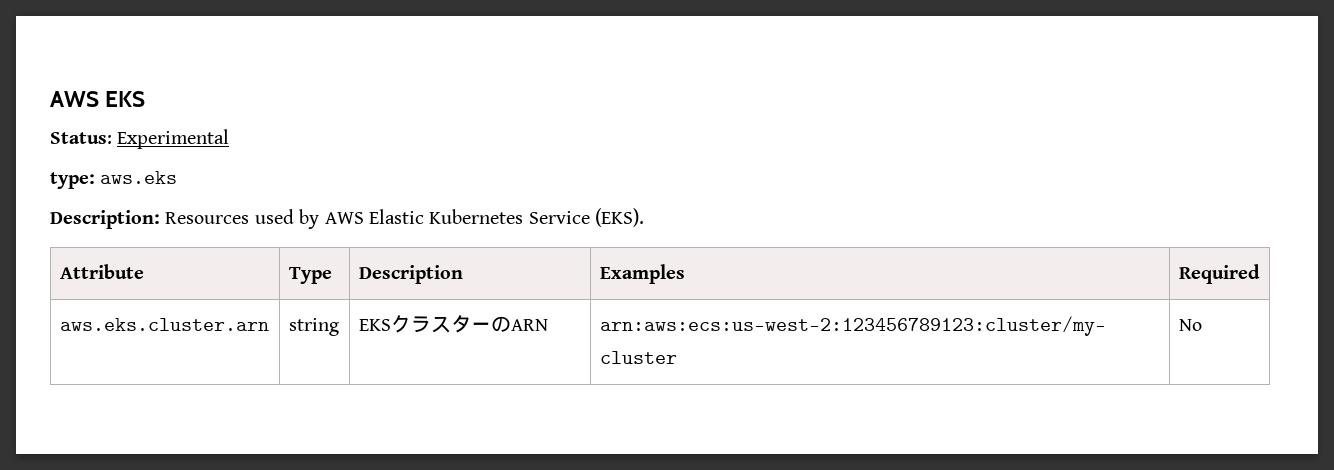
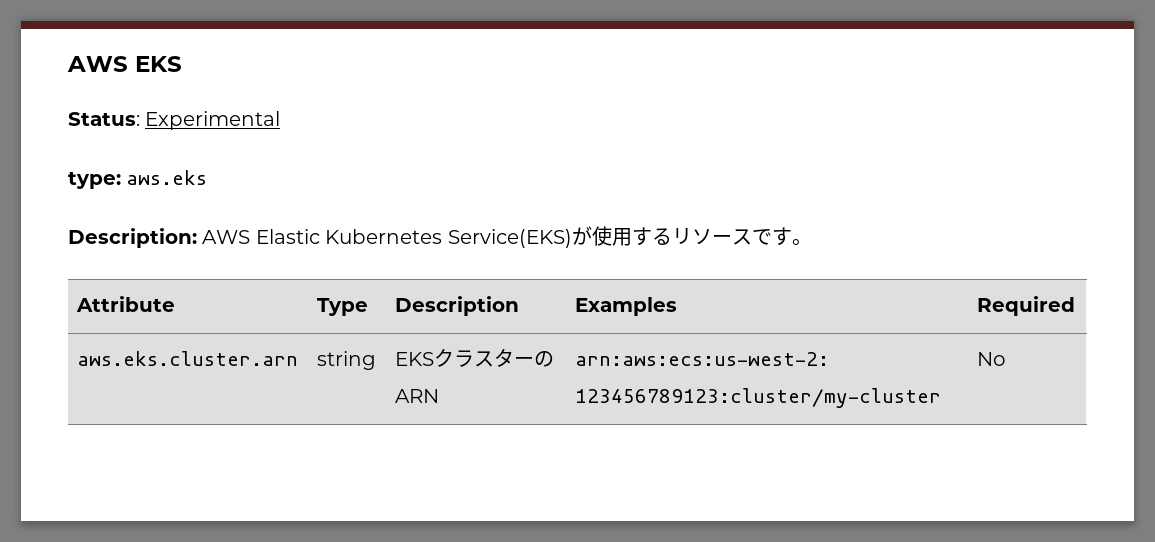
- Description: Resources used by AWS Elastic Kubernetes Service (EKS).
+ Description: AWS Elastic Kubernetes Service(EKS)が使用するリソースです。

